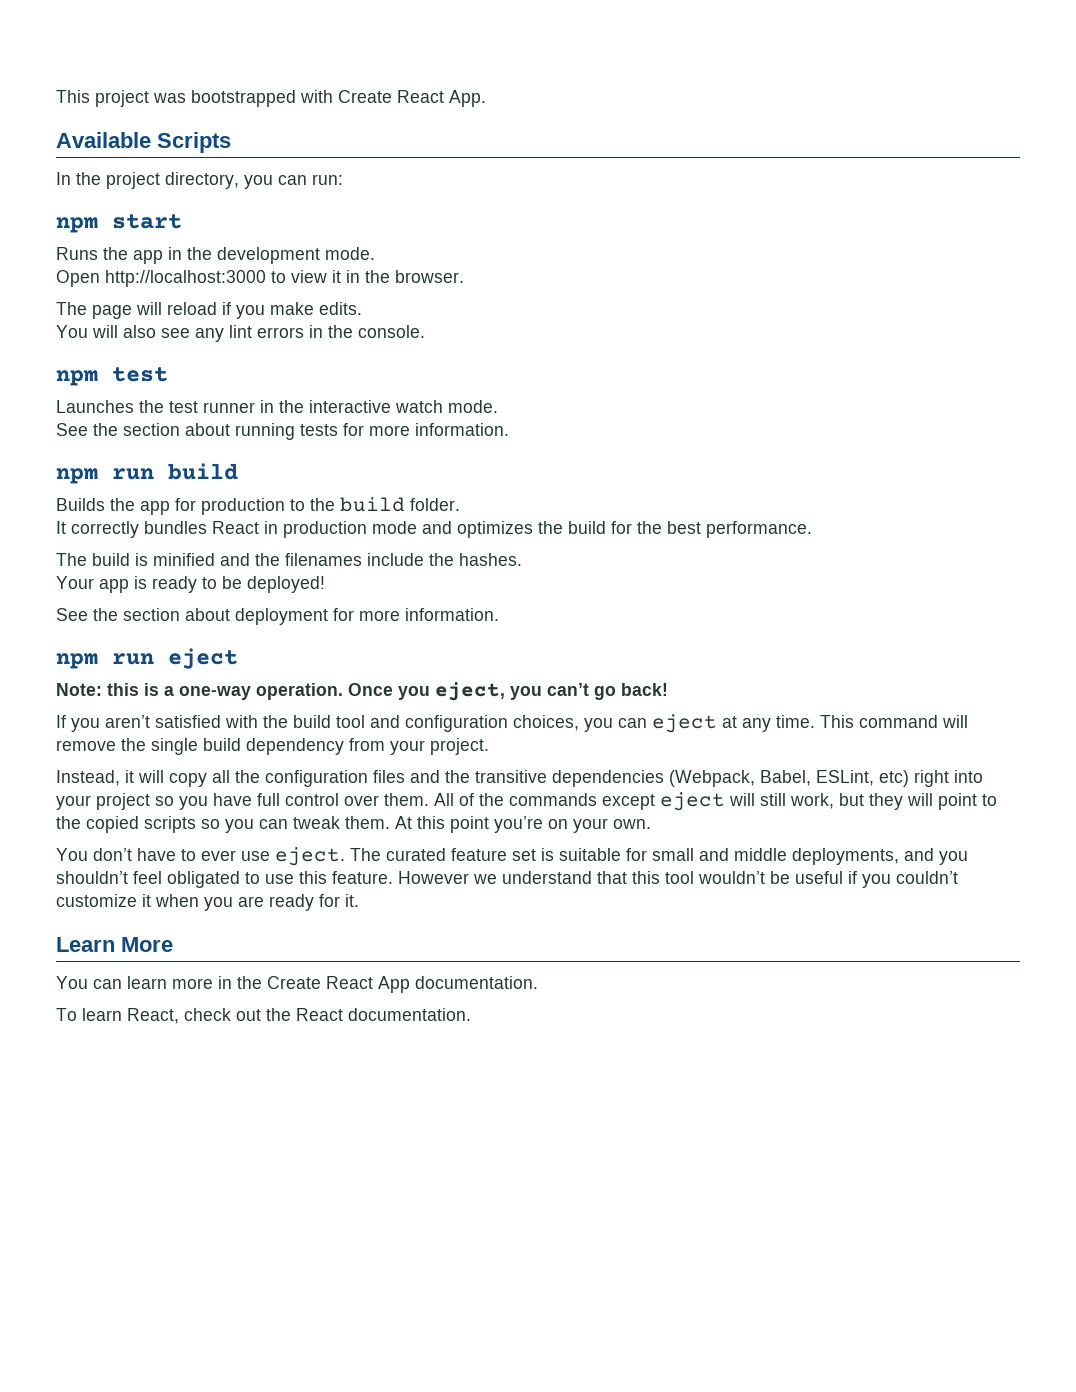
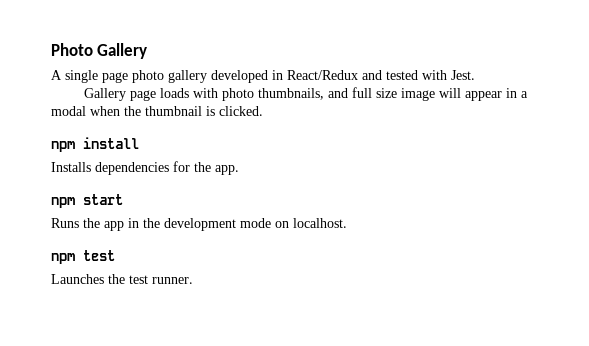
- This project was bootstrapped with Create React App.
- Available Scripts
- In the project directory, you can run:
+ Photo Gallery
+ A single page photo gallery developed in React/Redux and tested with Jest.
+ Gallery page loads with photo thumbnails, and full size image will appear in a modal when the thumbnail is clicked.
+ npm install
+ Installs dependencies for the app.
- Runs the app in the development mode.
- Open http://localhost:3000 to view it in the browser.
- The page will reload if you make edits.
- You will also see any lint errors in the console.
+ Runs the app in the development mode on localhost.
- Launches the test runner in the interactive watch mode.
- See the section about running tests for more information.
- npm run build
- Builds the app for production to the build folder.
- It correctly bundles React in production mode and optimizes the build for the best performance.
- The build is minified and the filenames include the hashes.
- Your app is ready to be deployed!
- See the section about deployment for more information.
- npm run eject
- Note: this is a one-way operation. Once you eject, you can’t go back!
- If you aren’t satisfied with the build tool and configuration choices, you can eject at any time. This command will remove the single build dependency from your project.
- Instead, it will copy all the configuration files and the transitive dependencies (Webpack, Babel, ESLint, etc) right into your project so you have full control over them. All of the commands except eject will still work, but they will point to the copied scripts so you can tweak them. At this point you’re on your own.
- You don’t have to ever use eject. The curated feature set is suitable for small and middle deployments, and you shouldn’t feel obligated to use this feature. However we understand that this tool wouldn’t be useful if you couldn’t customize it when you are ready for it.
- Learn More
- You can learn more in the Create React App documentation.
- To learn React, check out the React documentation.
+ Launches the test runner.

